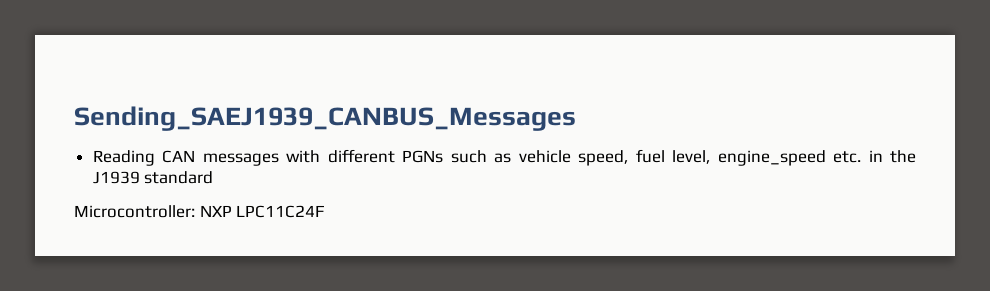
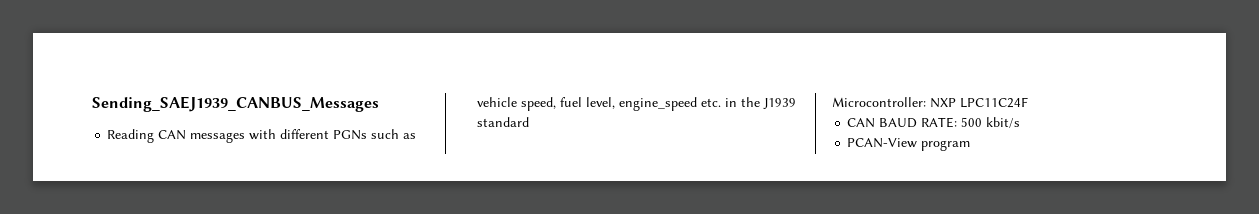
+ CAN BAUD RATE: 500 kbit/s
+ PCAN-View program

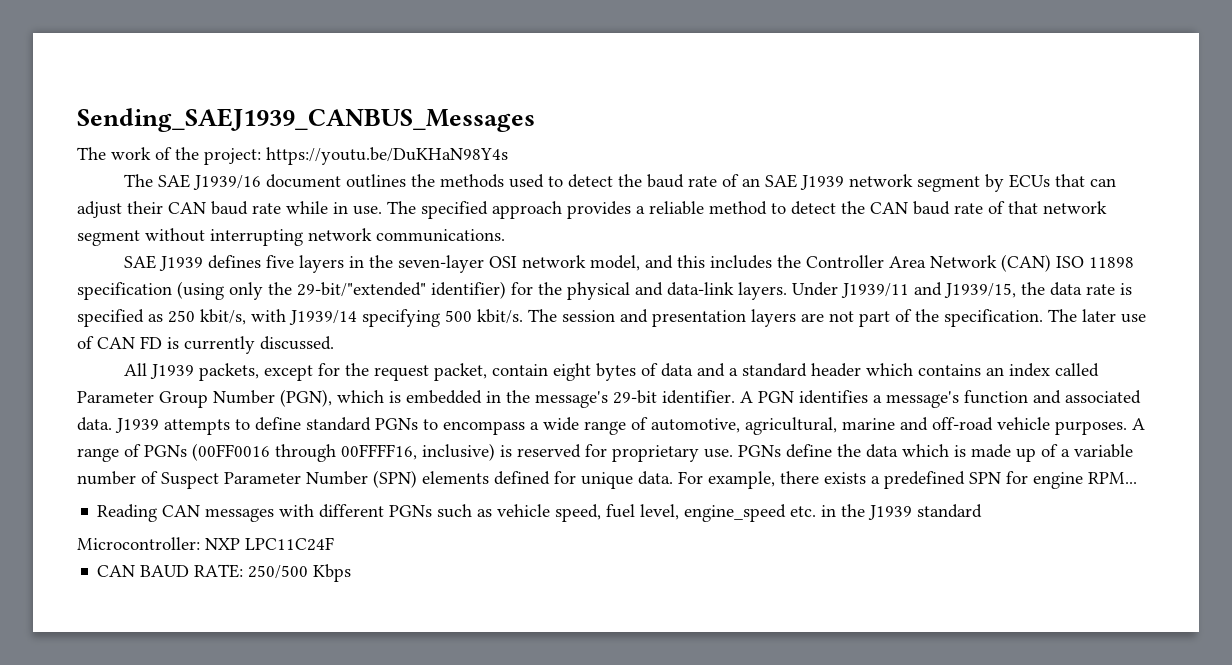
+ The work of the project: https://youtu.be/DuKHaN98Y4s
+ The SAE J1939/16 document outlines the methods used to detect the baud rate of an SAE J1939 network segment by ECUs that can adjust their CAN baud rate while in use. The specified approach provides a reliable method to detect the CAN baud rate of that network segment without interrupting network communications.
+ SAE J1939 defines five layers in the seven-layer OSI network model, and this includes the Controller Area Network (CAN) ISO 11898 specification (using only the 29-bit/"extended" identifier) for the physical and data-link layers. Under J1939/11 and J1939/15, the data rate is specified as 250 kbit/s, with J1939/14 specifying 500 kbit/s. The session and presentation layers are not part of the specification. The later use of CAN FD is currently discussed.
+ All J1939 packets, except for the request packet, contain eight bytes of data and a standard header which contains an index called Parameter Group Number (PGN), which is embedded in the message's 29-bit identifier. A PGN identifies a message's function and associated data. J1939 attempts to define standard PGNs to encompass a wide range of automotive, agricultural, marine and off-road vehicle purposes. A range of PGNs (00FF0016 through 00FFFF16, inclusive) is reserved for proprietary use. PGNs define the data which is made up of a variable number of Suspect Parameter Number (SPN) elements defined for unique data. For example, there exists a predefined SPN for engine RPM...
- CAN BAUD RATE: 500 kbit/s
- PCAN-View program
+ CAN BAUD RATE: 250/500 Kbps

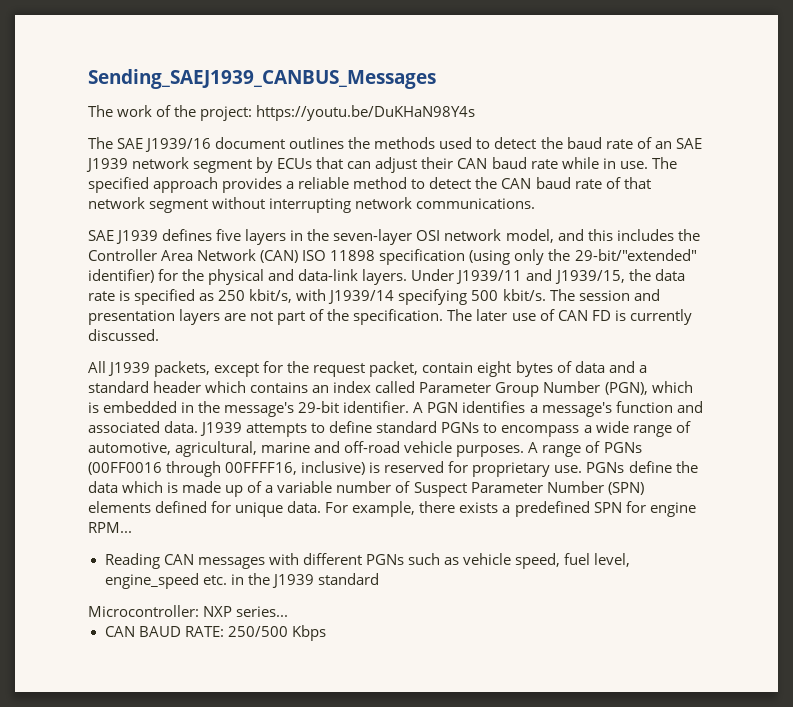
- Microcontroller: NXP LPC11C24F
+ Microcontroller: NXP series...

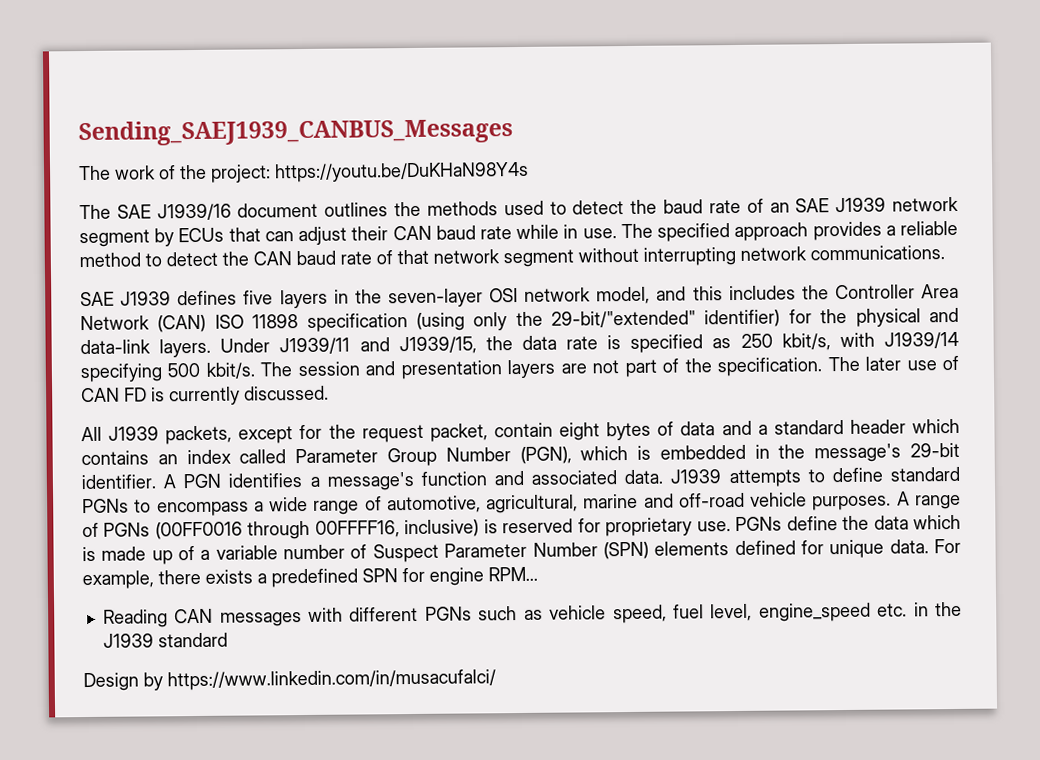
- Microcontroller: NXP series...
- CAN BAUD RATE: 250/500 Kbps
+ Design by https://www.linkedin.com/in/musacufalci/

